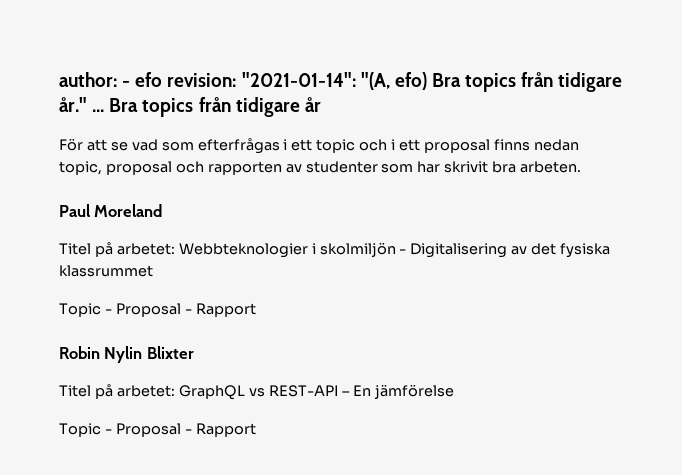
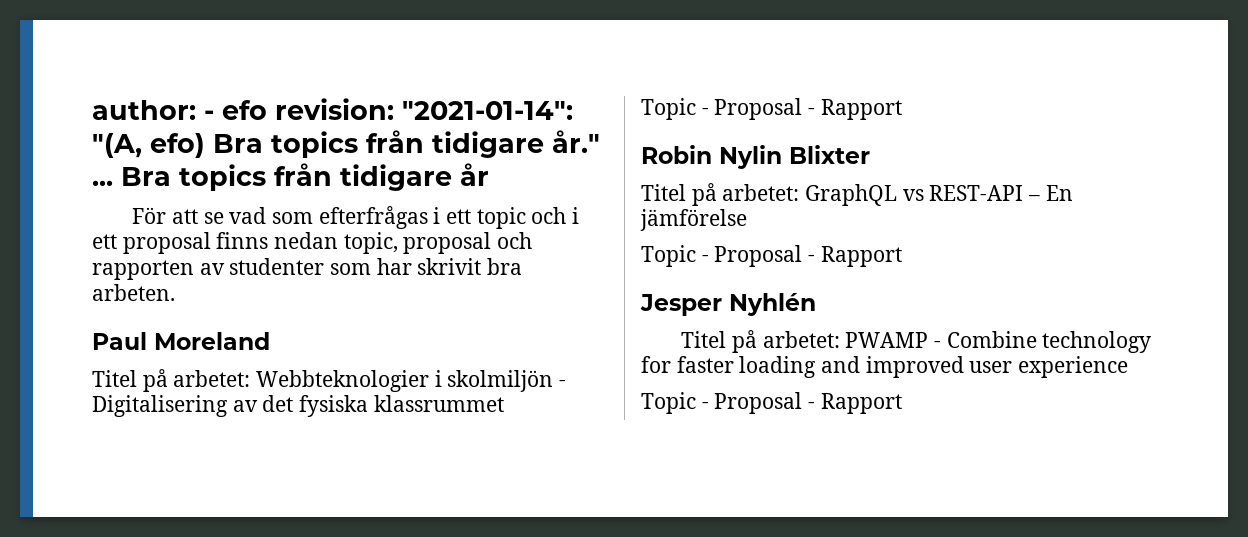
+ Jesper Nyhlén
+ Titel på arbetet: PWAMP - Combine technology for faster loading and improved user experience
+ Topic - Proposal - Rapport

